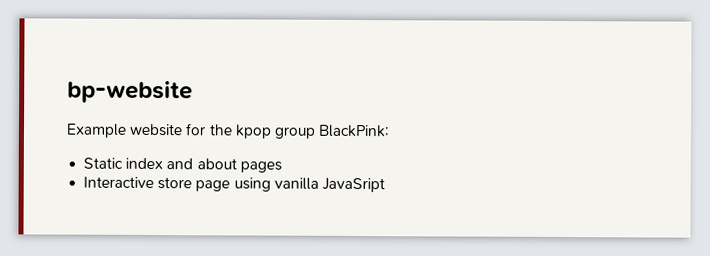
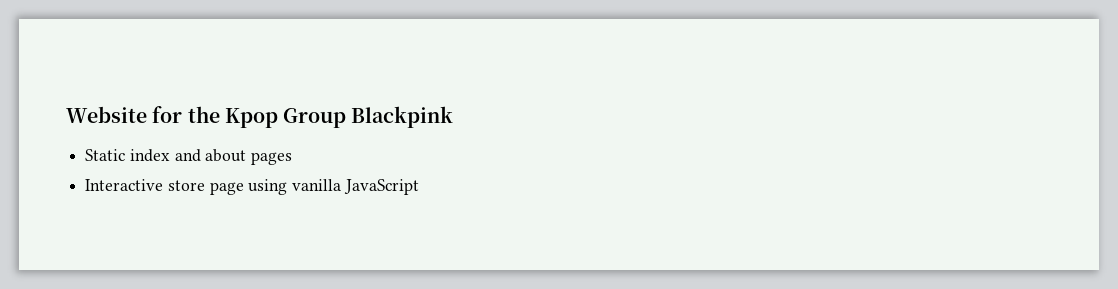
- bp-website
- Example website for the kpop group BlackPink:
+ Website for the Kpop Group Blackpink
- Interactive store page using vanilla JavaSript
+ Interactive store page using vanilla JavaScript

